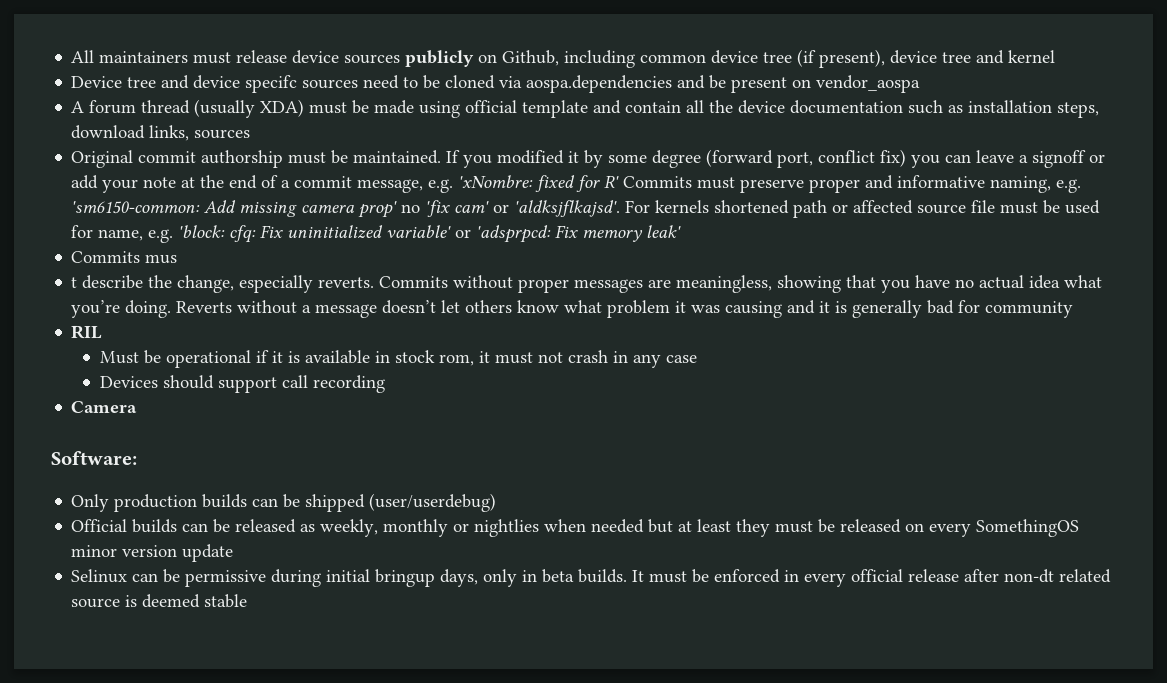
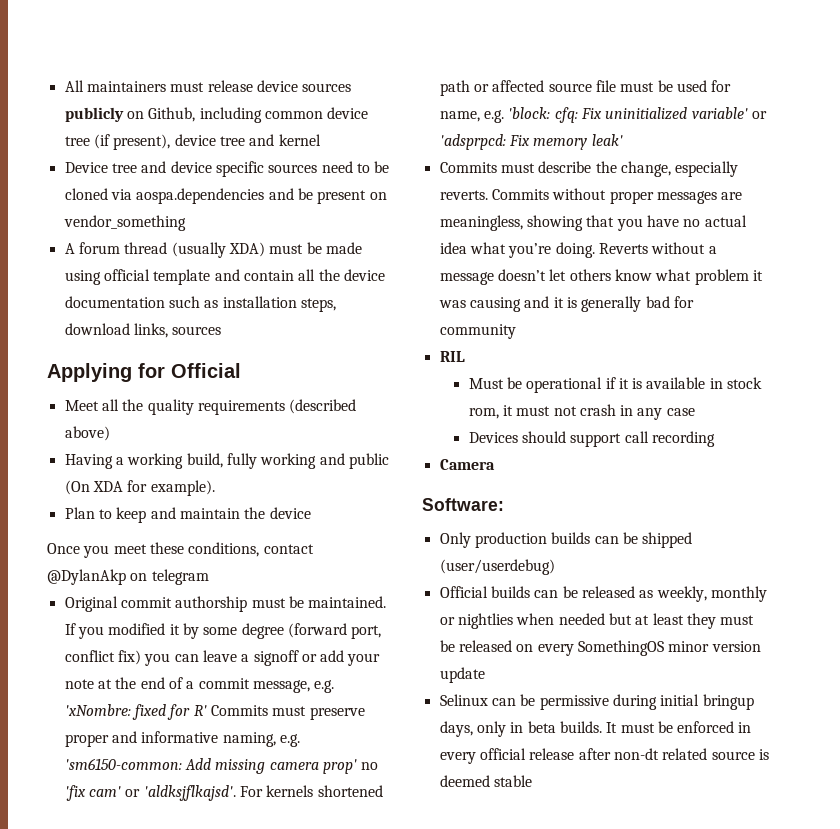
- Device tree and device specifc sources need to be cloned via aospa.dependencies and be present on vendor_aospa
+ Device tree and device specific sources need to be cloned via aospa.dependencies and be present on vendor_something
+ Applying for Official
+ Meet all the quality requirements (described above)
+ Having a working build, fully working and public (On XDA for example).
+ Plan to keep and maintain the device
+ Once you meet these conditions, contact @DylanAkp on telegram
- Commits mus
- t describe the change, especially reverts.
+ Commits must describe the change, especially reverts.

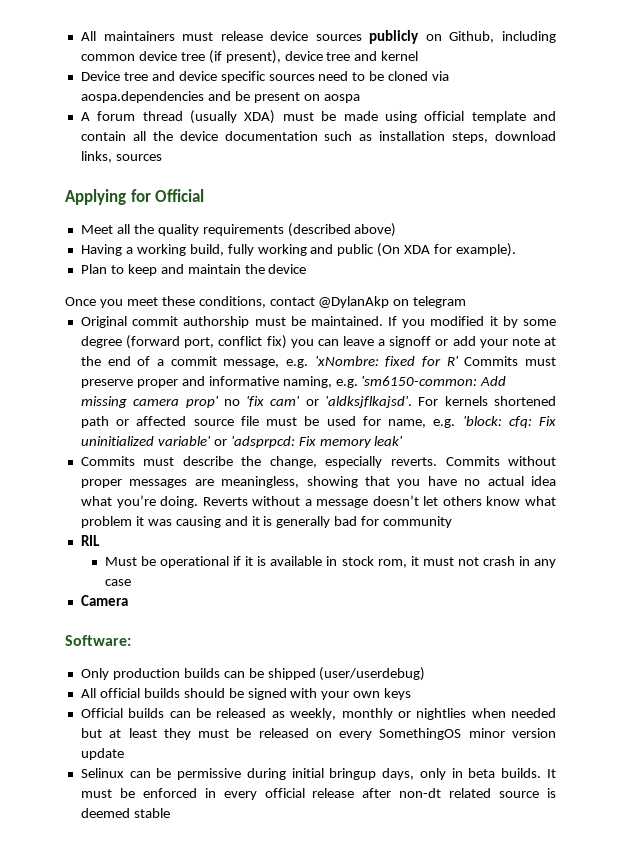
- Device tree and device specific sources need to be cloned via aospa.dependencies and be present on vendor_something
+ Device tree and device specific sources need to be cloned via aospa.dependencies and be present on aospa
- Devices should support call recording
+ All official builds should be signed with your own keys

